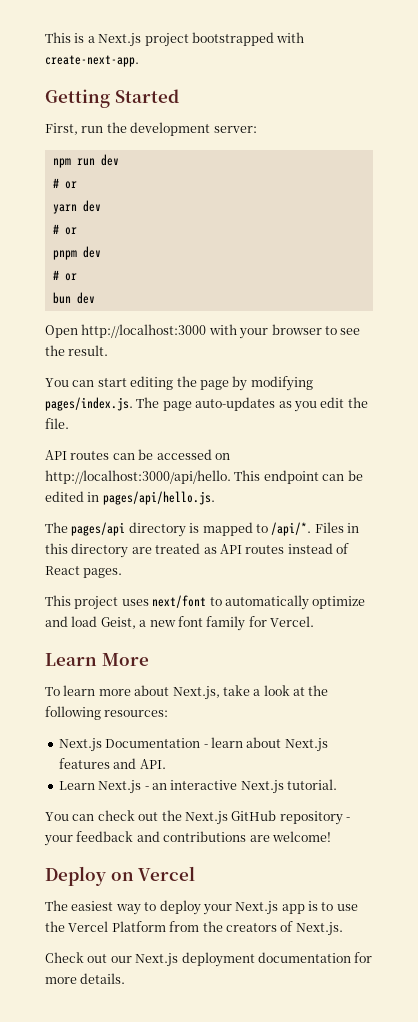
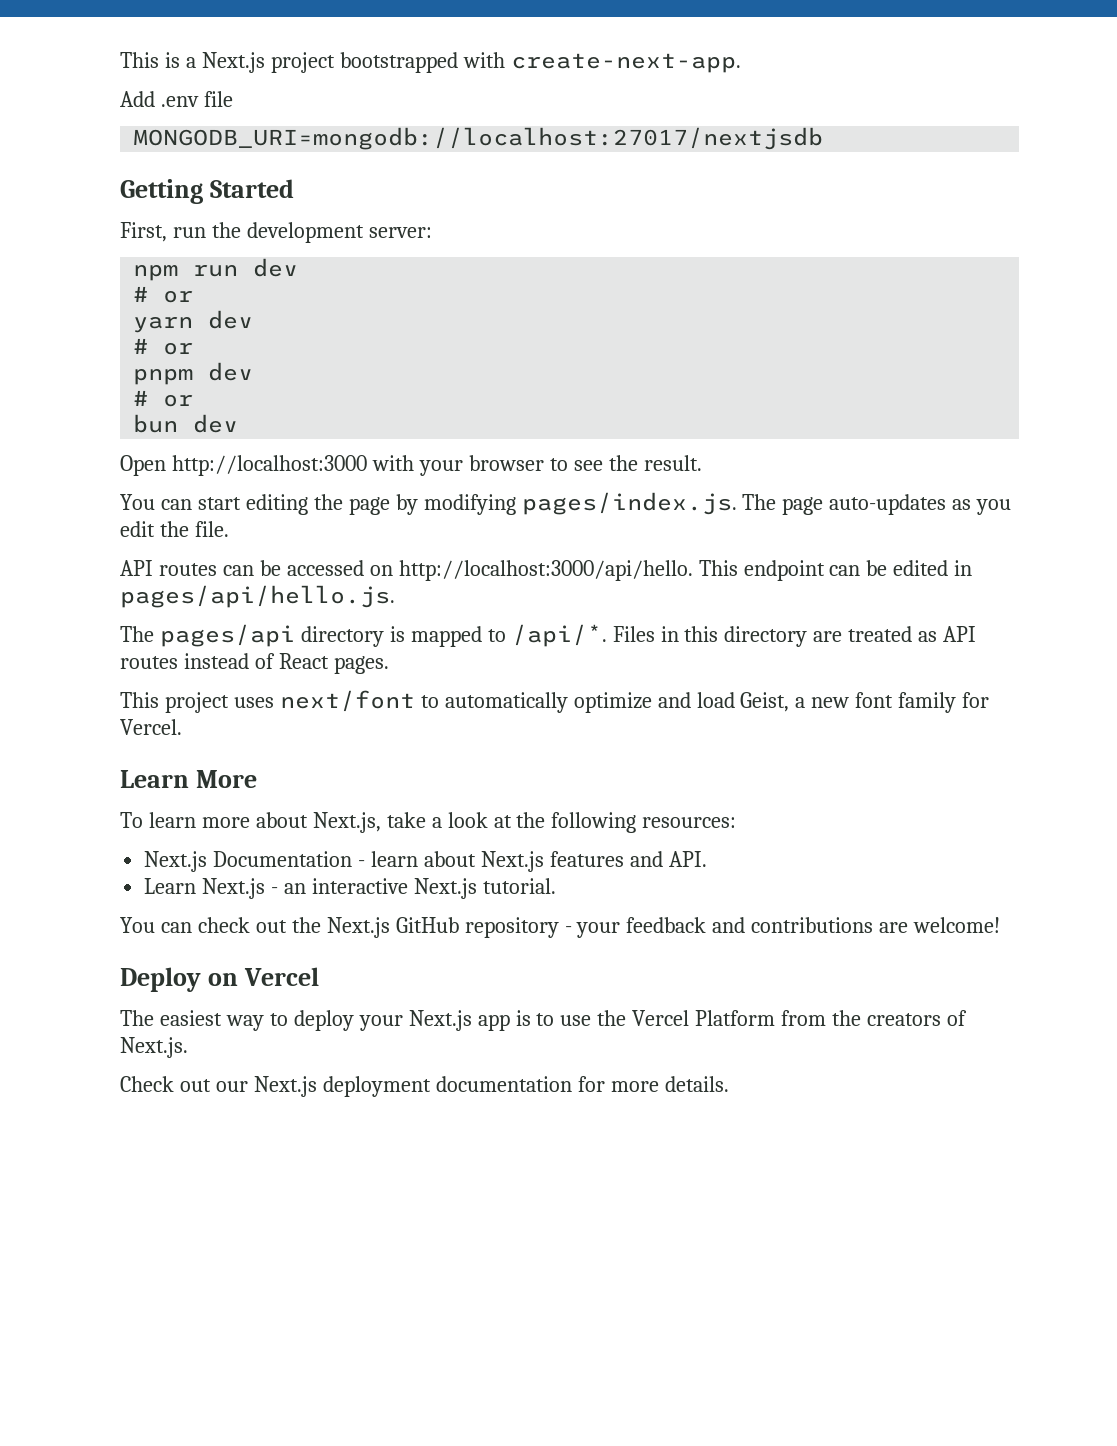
+ Add .env file
+ MONGODB_URI=mongodb://localhost:27017/nextjsdb

